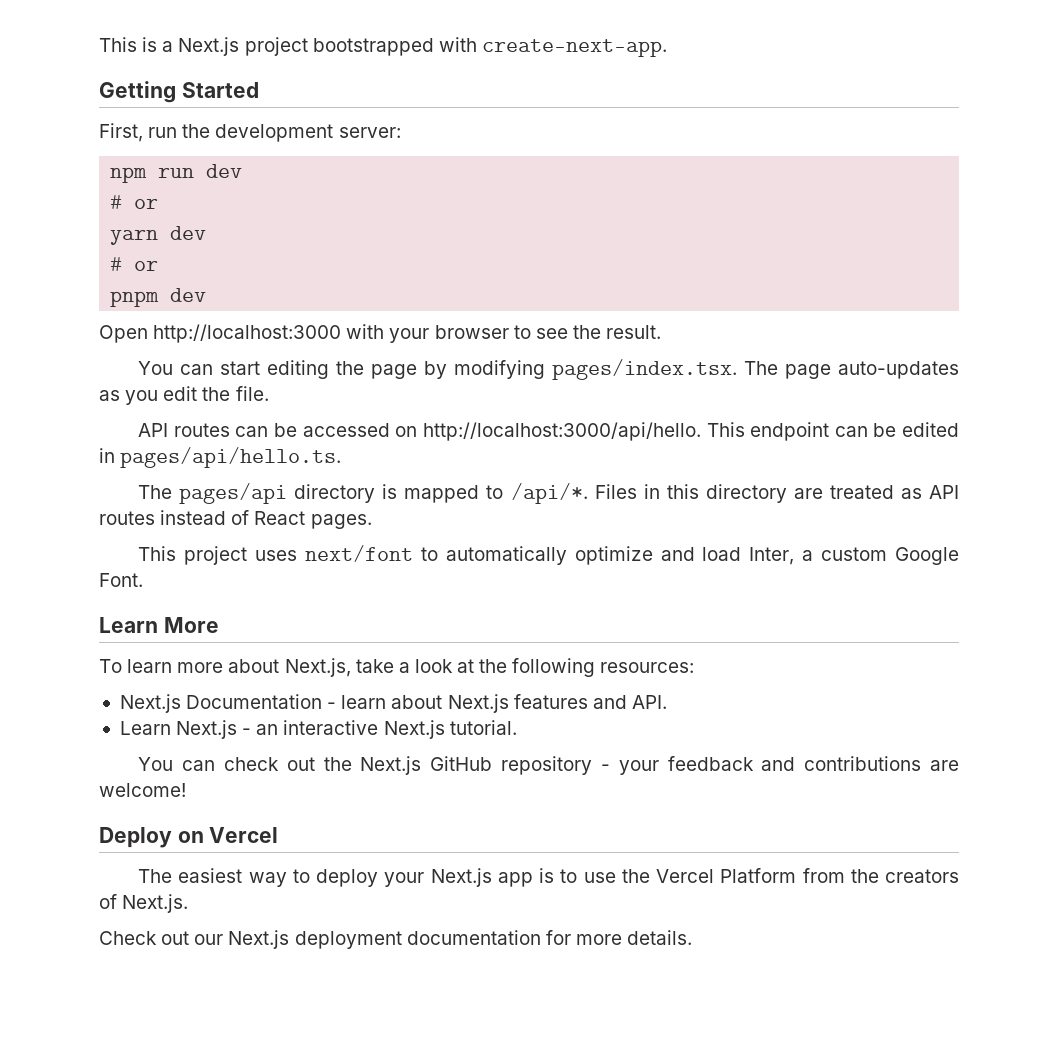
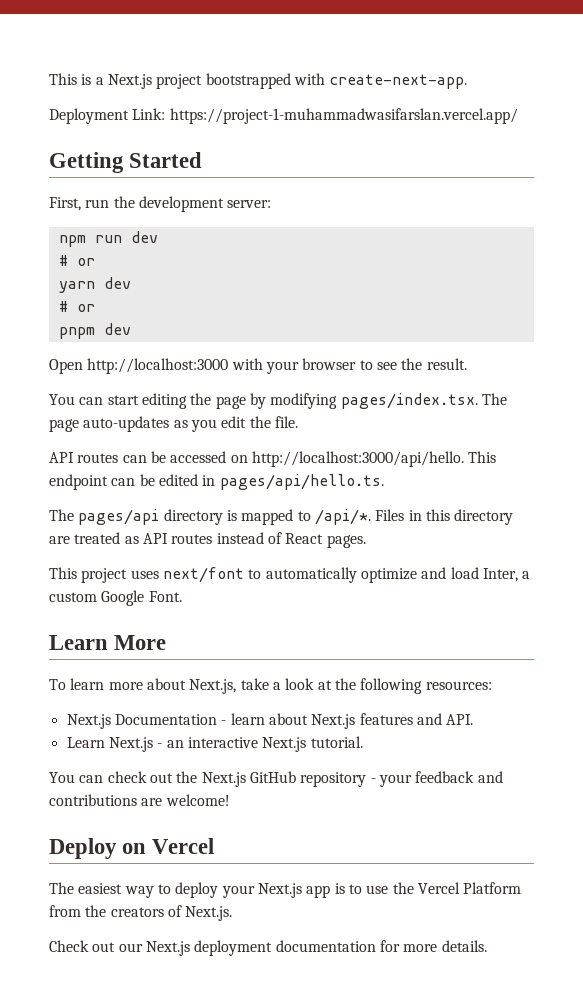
+ Deployment Link: https://project-1-muhammadwasifarslan.vercel.app/

